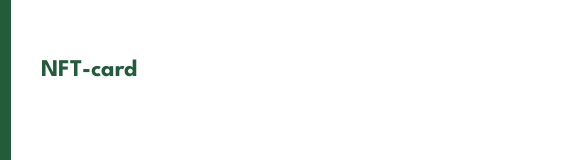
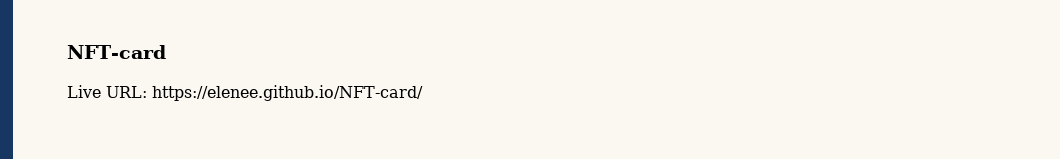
+ Live URL: https://elenee.github.io/NFT-card/

